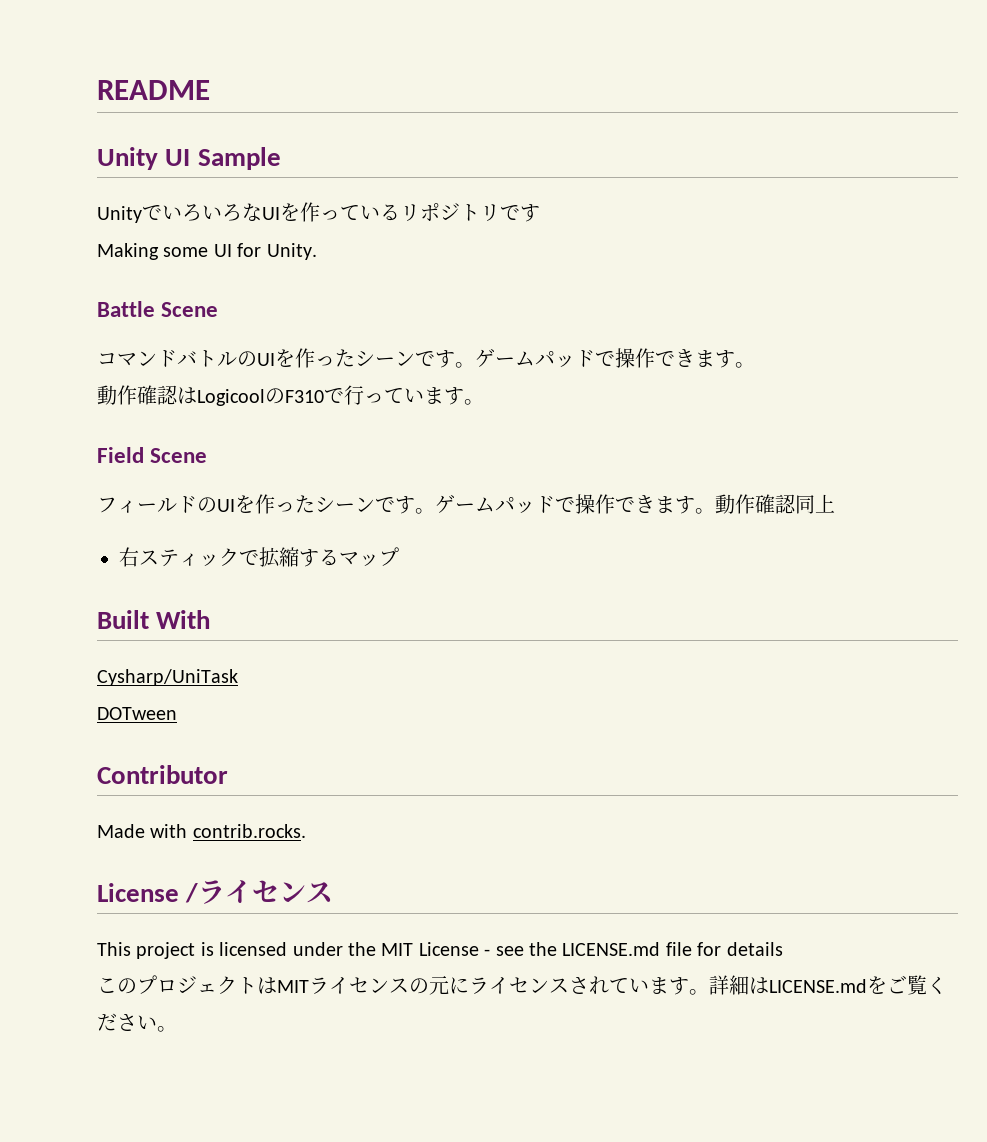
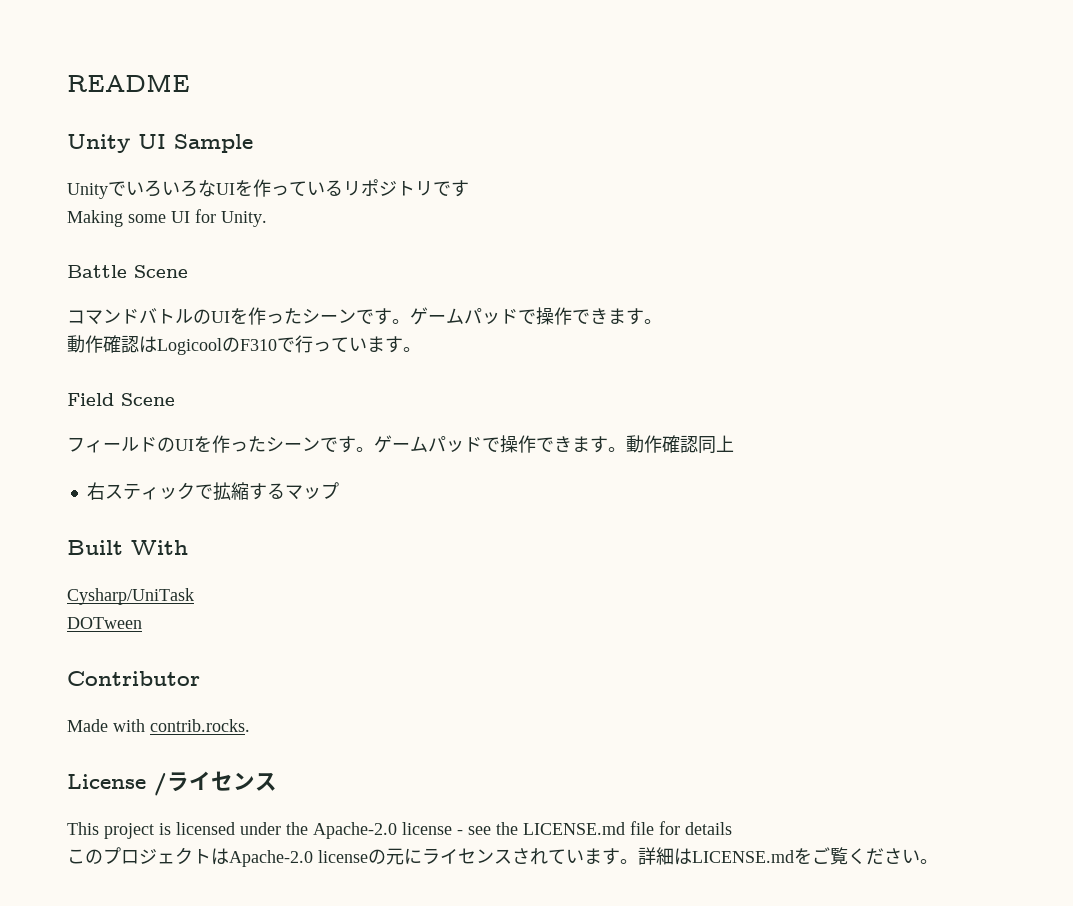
- This project is licensed under the MIT License - see the LICENSE.md file for details
+ This project is licensed under the Apache-2.0 license - see the LICENSE.md file for details
- このプロジェクトはMITライセンスの元にライセンスされています。
+ このプロジェクトはApache-2.0 licenseの元にライセンスされています。

